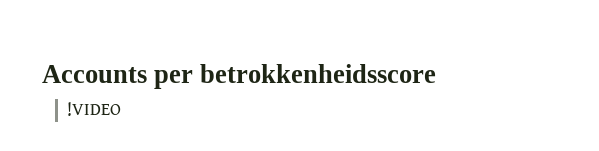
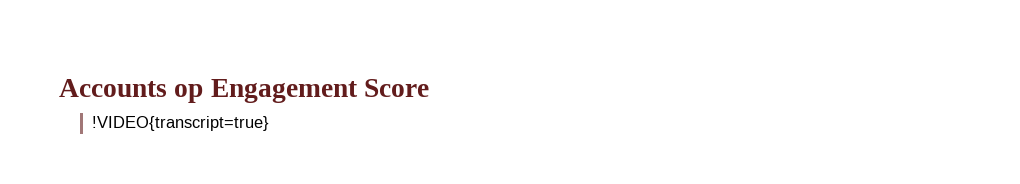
- Accounts per betrokkenheidsscore
- !VIDEO
+ Accounts op Engagement Score
+ !VIDEO{transcript=true}

